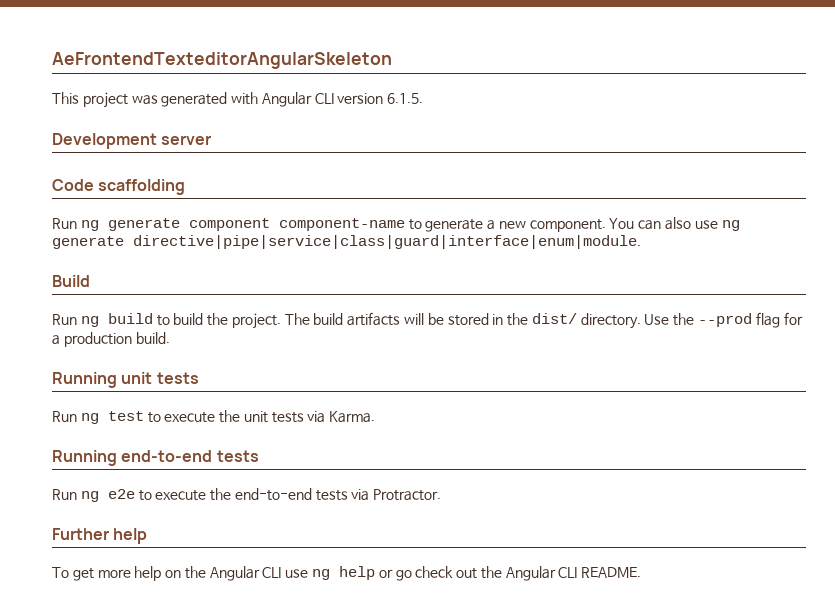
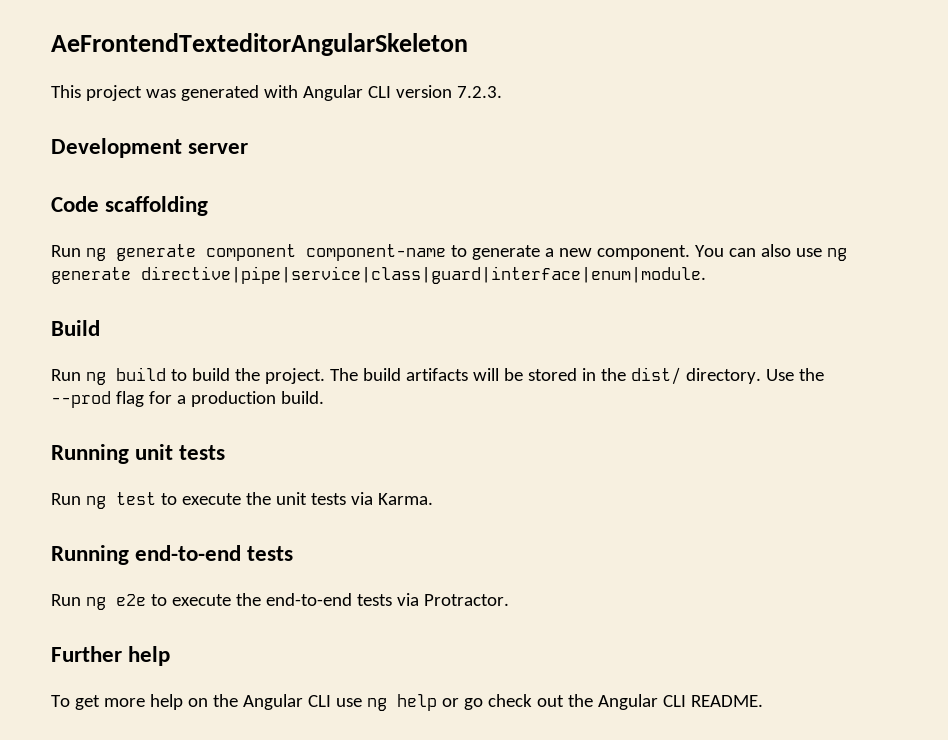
- This project was generated with Angular CLI version 6.1.5.
+ This project was generated with Angular CLI version 7.2.3.

